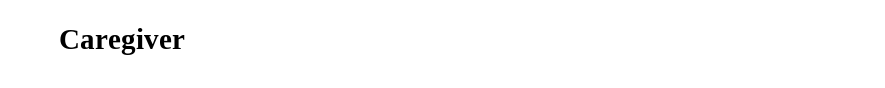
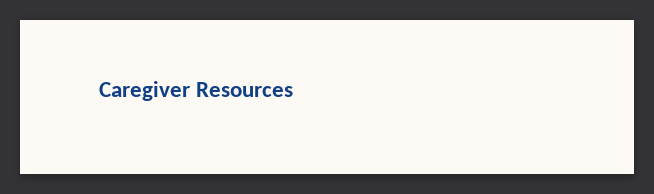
- Caregiver
+ Caregiver Resources

